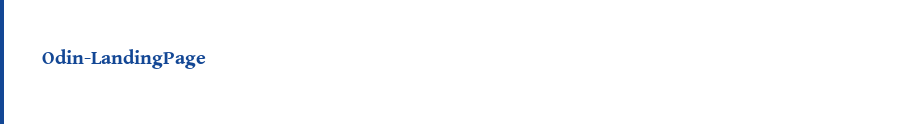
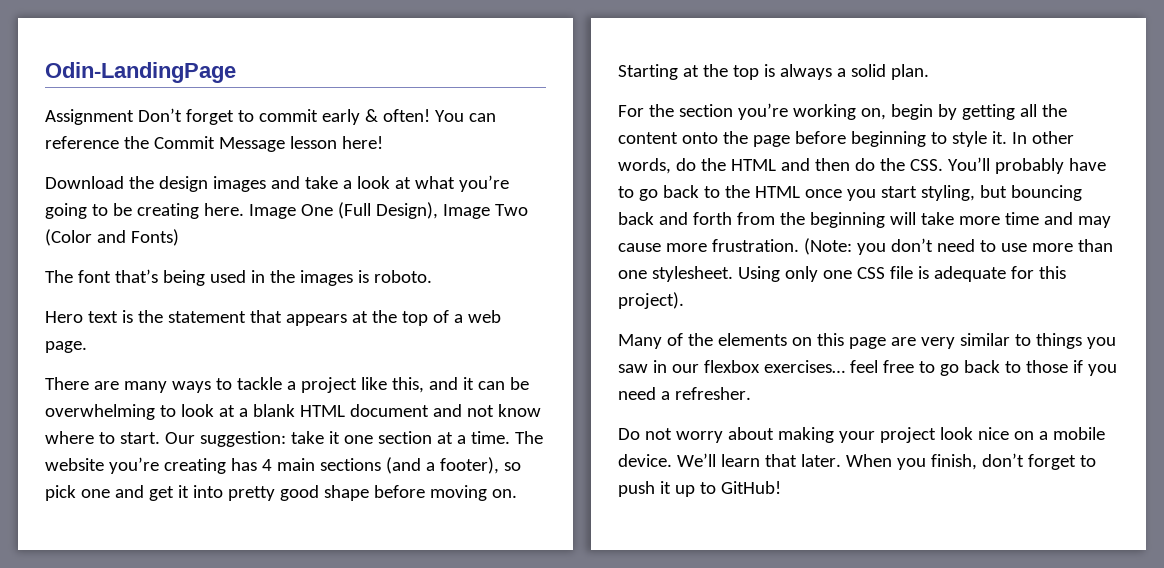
+ Assignment Don’t forget to commit early & often! You can reference the Commit Message lesson here!
+ Download the design images and take a look at what you’re going to be creating here. Image One (Full Design), Image Two (Color and Fonts)
+ The font that’s being used in the images is roboto.
+ Hero text is the statement that appears at the top of a web page.
+ There are many ways to tackle a project like this, and it can be overwhelming to look at a blank HTML document and not know where to start. Our suggestion: take it one section at a time. The website you’re creating has 4 main sections (and a footer), so pick one and get it into pretty good shape before moving on. Starting at the top is always a solid plan.
+ For the section you’re working on, begin by getting all the content onto the page before beginning to style it. In other words, do the HTML and then do the CSS. You’ll probably have to go back to the HTML once you start styling, but bouncing back and forth from the beginning will take more time and may cause more frustration. (Note: you don’t need to use more than one stylesheet. Using only one CSS file is adequate for this project).
+ Many of the elements on this page are very similar to things you saw in our flexbox exercises… feel free to go back to those if you need a refresher.
+ Do not worry about making your project look nice on a mobile device. We’ll learn that later. When you finish, don’t forget to push it up to GitHub!

